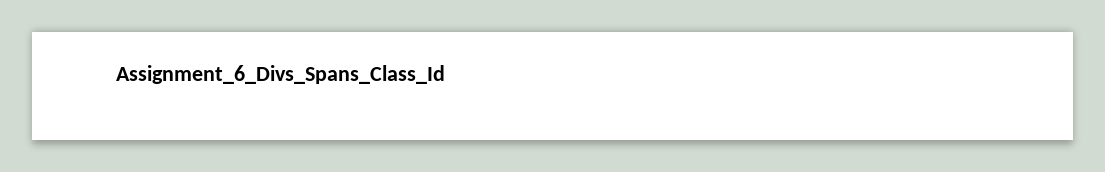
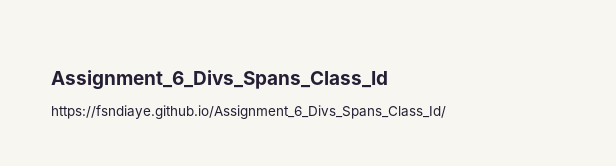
+ https://fsndiaye.github.io/Assignment_6_Divs_Spans_Class_Id/

